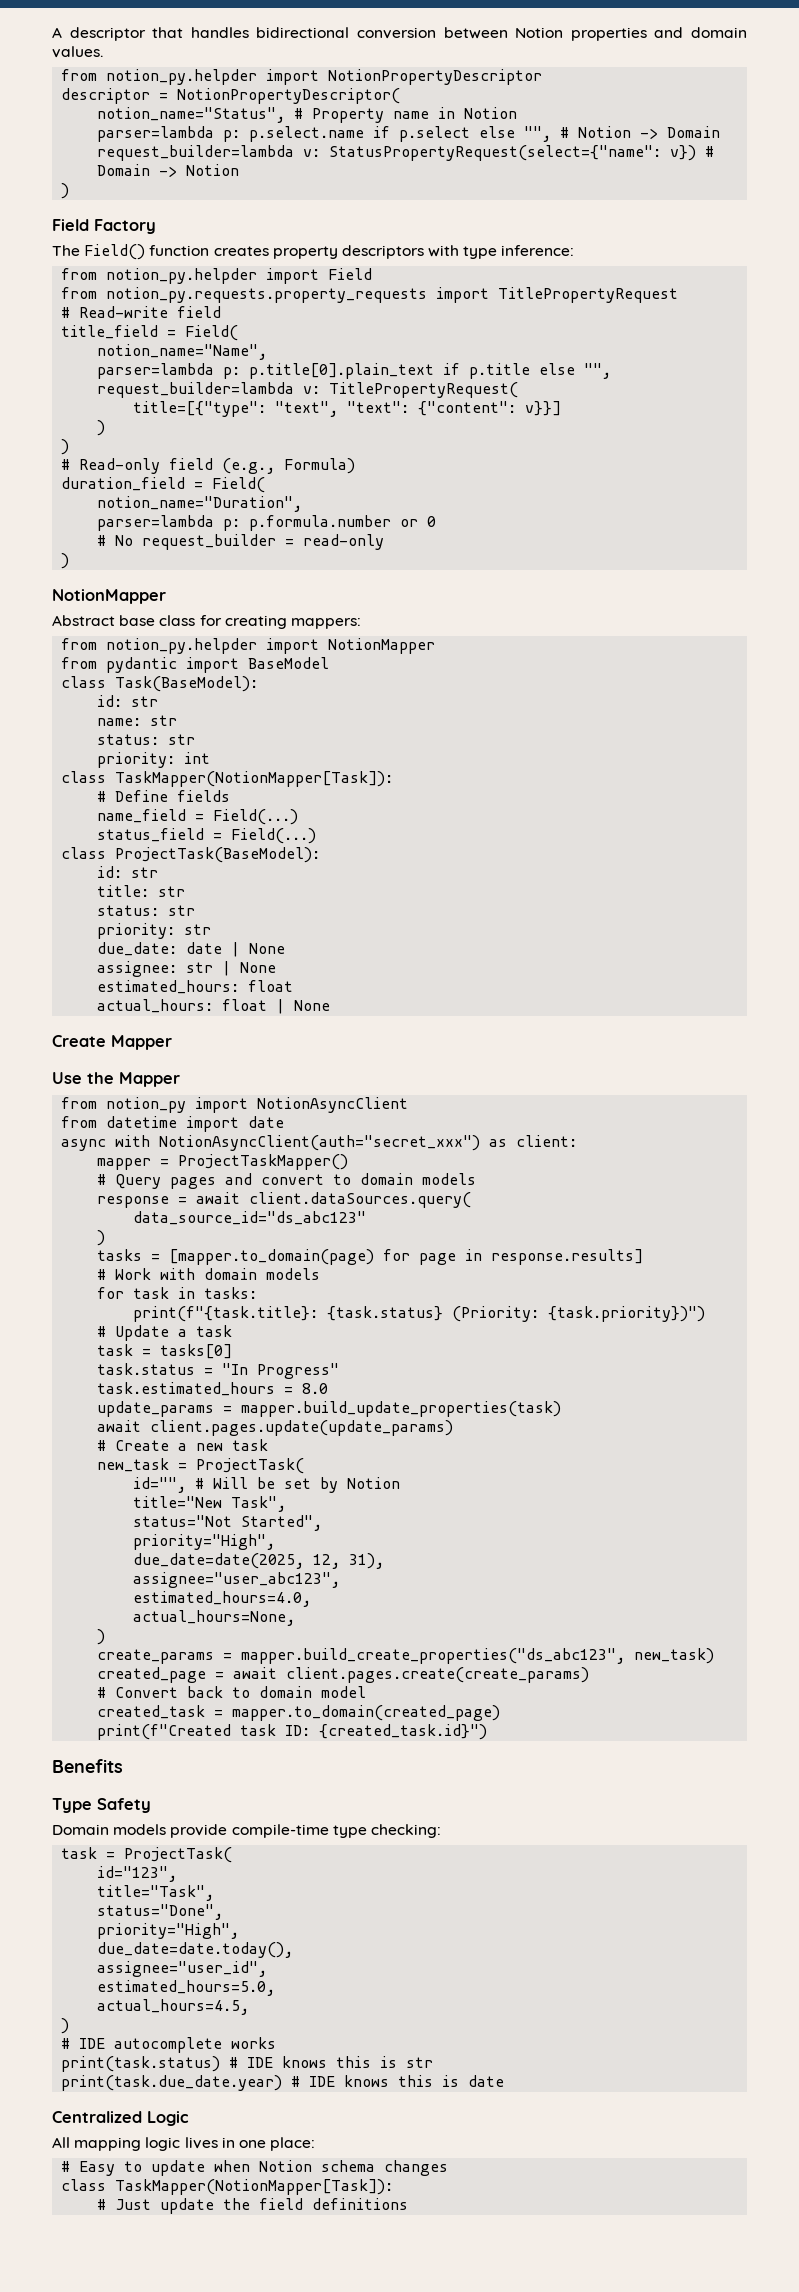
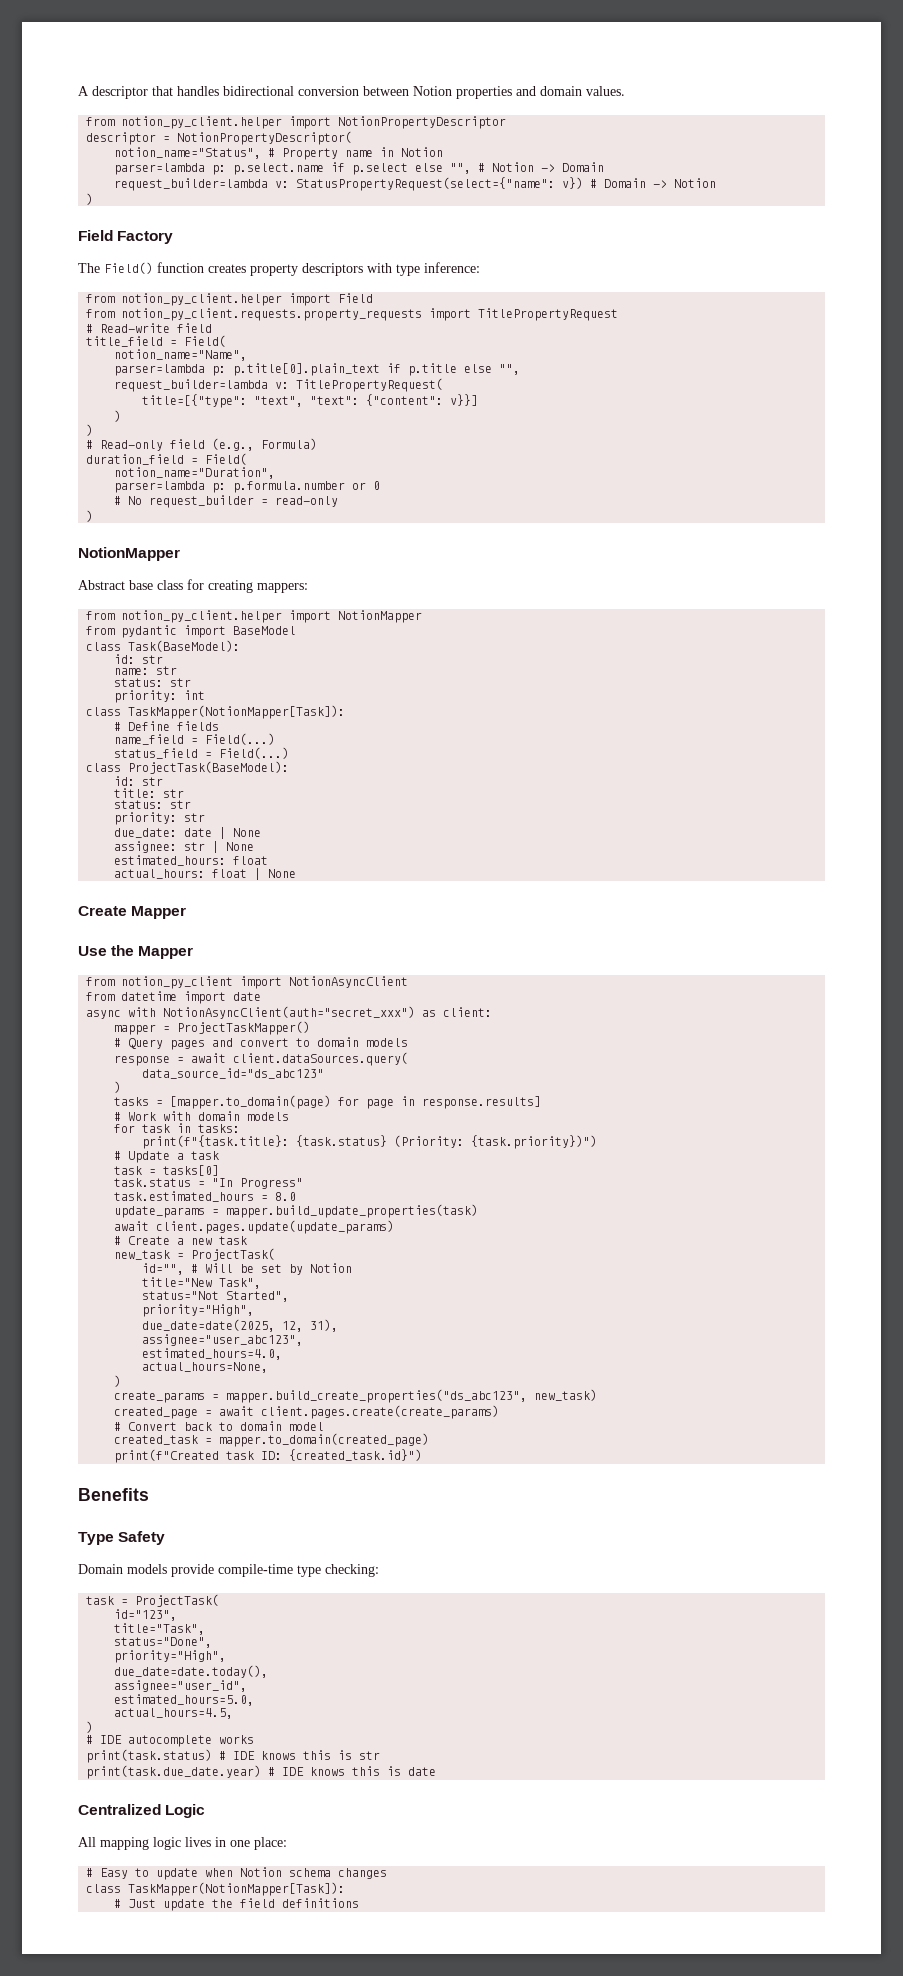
- from notion_py.helpder import NotionPropertyDescriptor
+ from notion_py_client.helper import NotionPropertyDescriptor
- from notion_py.helpder import Field
+ from notion_py_client.helper import Field
- from notion_py.requests.property_requests import TitlePropertyRequest
+ from notion_py_client.requests.property_requests import TitlePropertyRequest
- from notion_py.helpder import NotionMapper
+ from notion_py_client.helper import NotionMapper
- from notion_py import NotionAsyncClient
+ from notion_py_client import NotionAsyncClient

